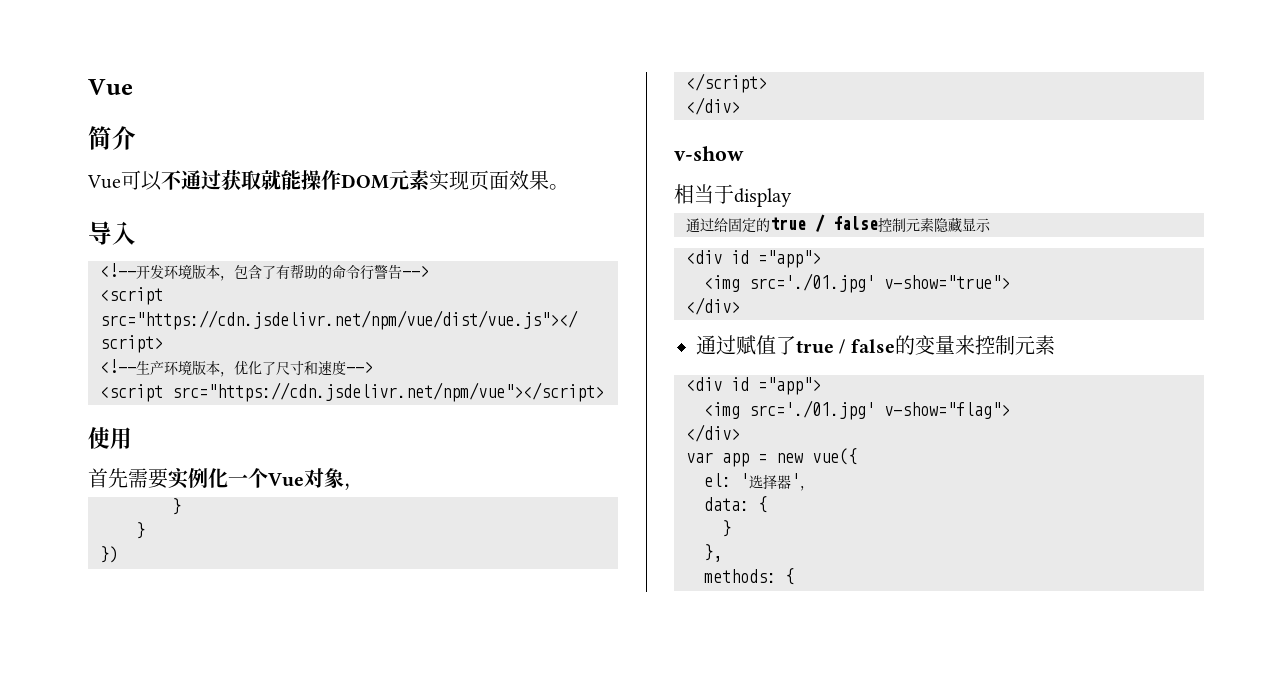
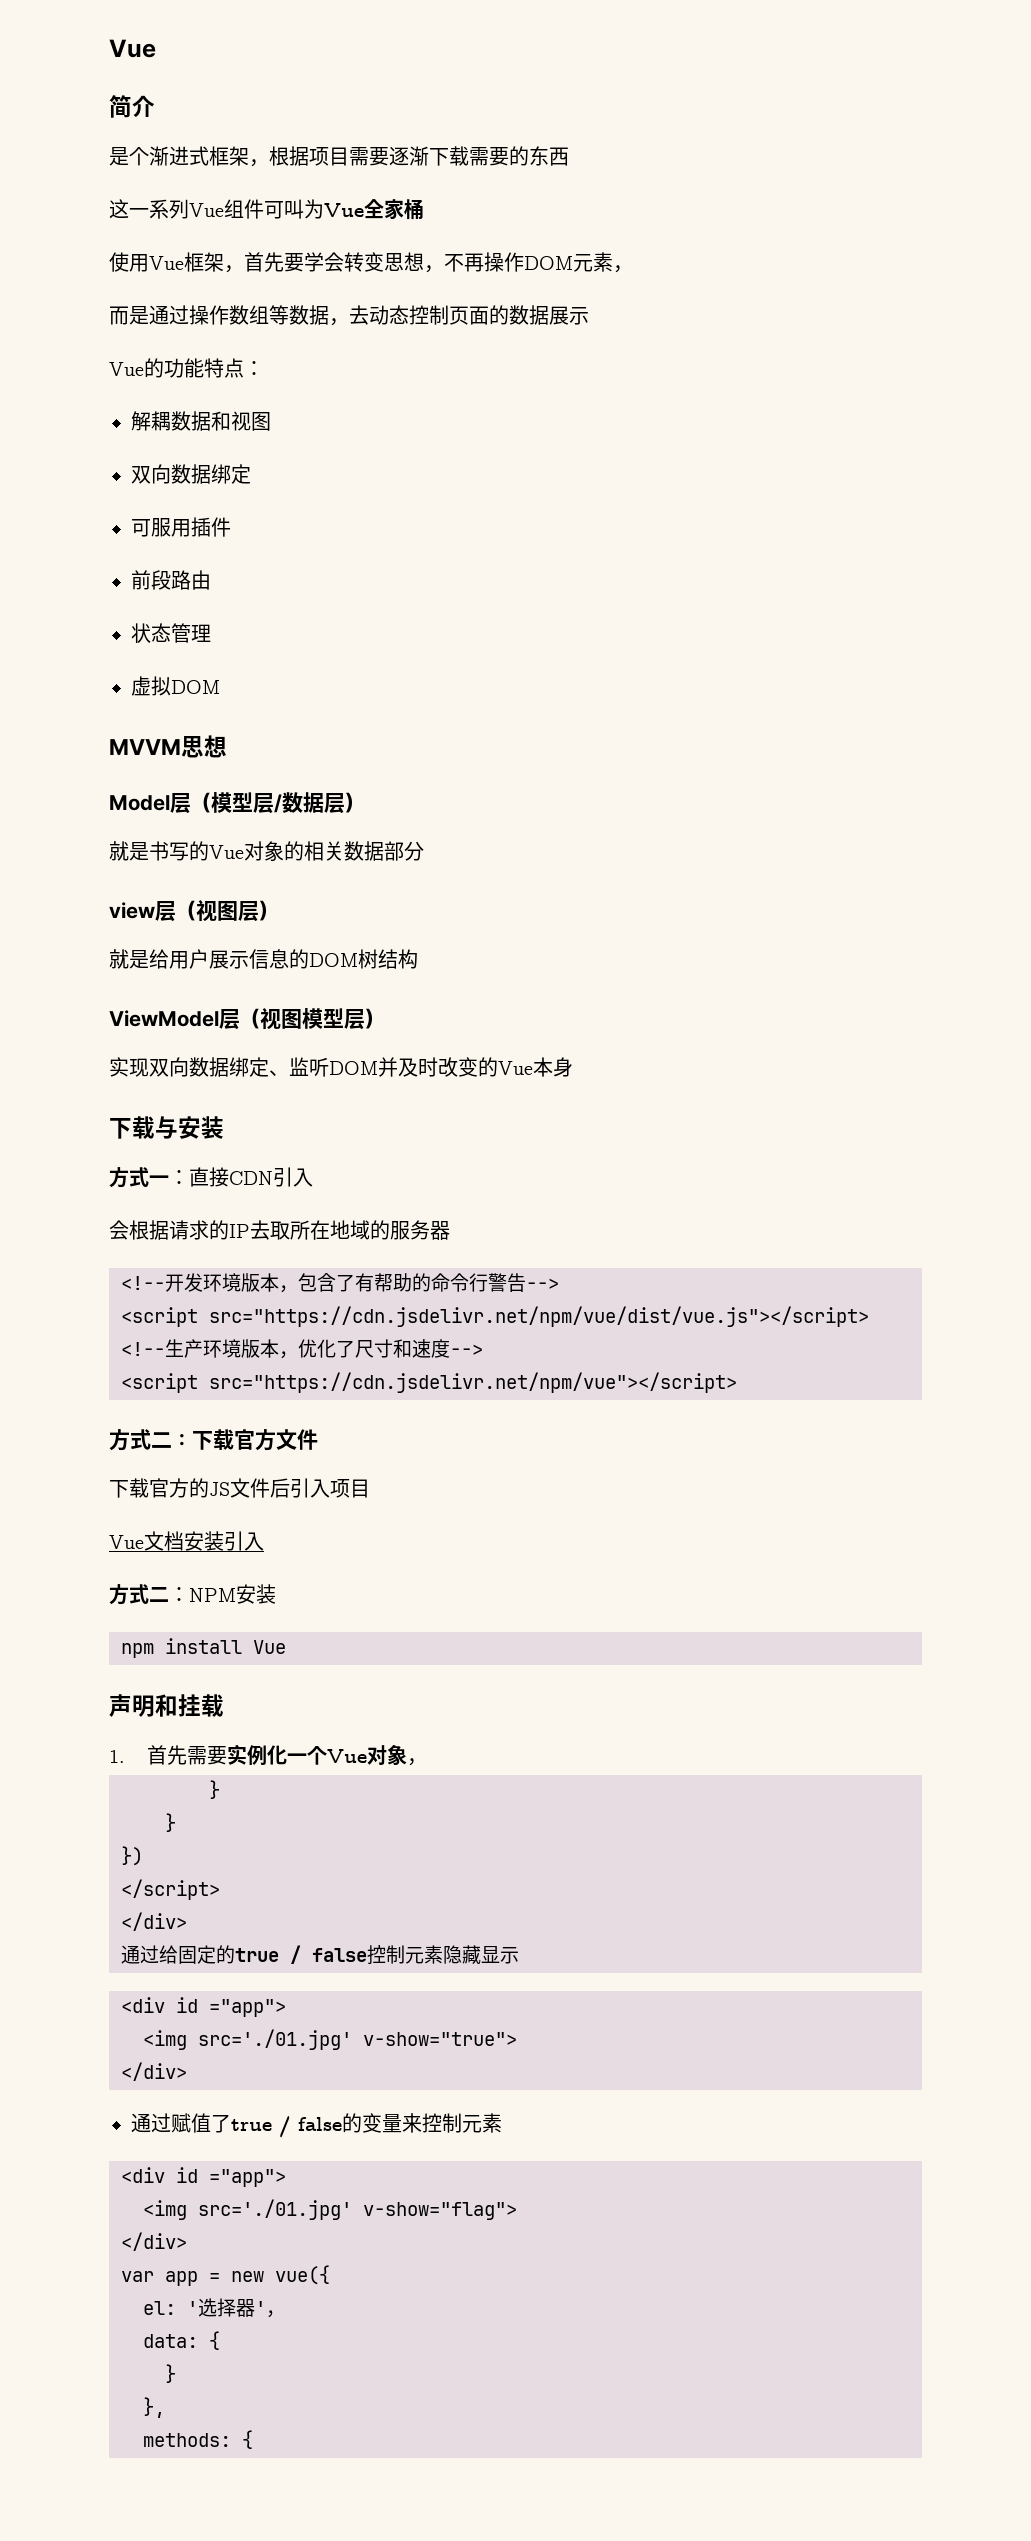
- Vue可以不通过获取就能操作DOM元素实现页面效果。
- 导入
+ 是个渐进式框架，根据项目需要逐渐下载需要的东西
+ 这一系列Vue组件可叫为Vue全家桶
+ 使用Vue框架，首先要学会转变思想，不再操作DOM元素，
+ 而是通过操作数组等数据，去动态控制页面的数据展示
+ Vue的功能特点：
+ 解耦数据和视图
+ 双向数据绑定
+ 可服用插件
+ 前段路由
+ 状态管理
+ 虚拟DOM
+ MVVM思想
+ Model层（模型层/数据层）
+ 就是书写的Vue对象的相关数据部分
+ view层（视图层）
+ 就是给用户展示信息的DOM树结构
+ ViewModel层（视图模型层）
+ 实现双向数据绑定、监听DOM并及时改变的Vue本身
+ 下载与安装
+ 方式一：直接CDN引入
+ 会根据请求的IP去取所在地域的服务器
- 使用
- 首先需要实例化一个Vue对象，
+ 方式二：下载官方文件
+ 下载官方的JS文件后引入项目
+ Vue文档安装引入
+ 方式二：NPM安装
+ npm install Vue
+ 声明和挂载
+ 1.首先需要实例化一个Vue对象，
- v-show
- 相当于display

